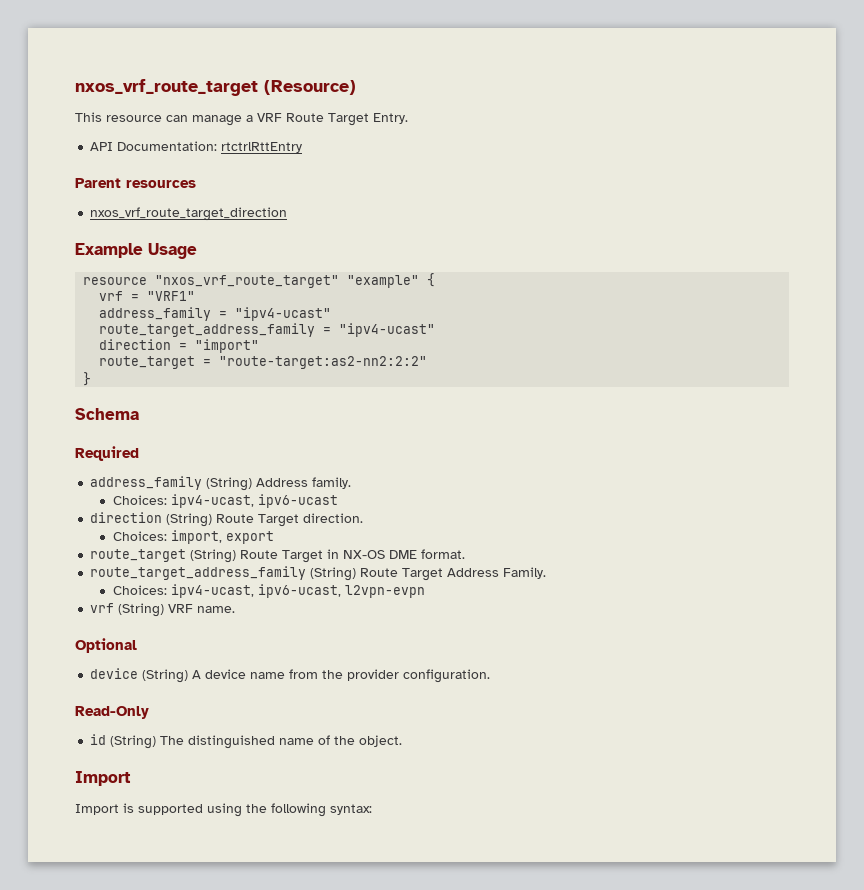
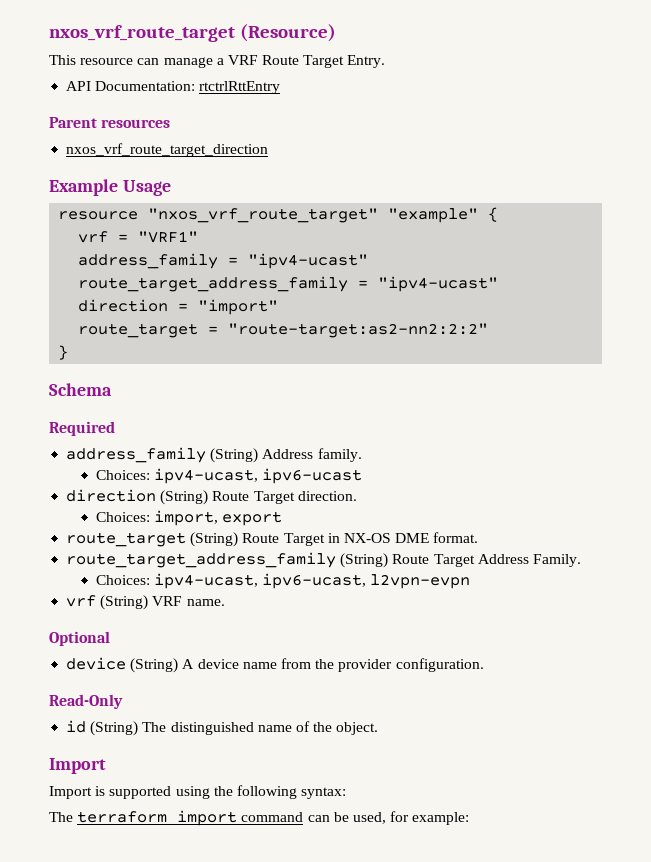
+ The terraform import command can be used, for example:

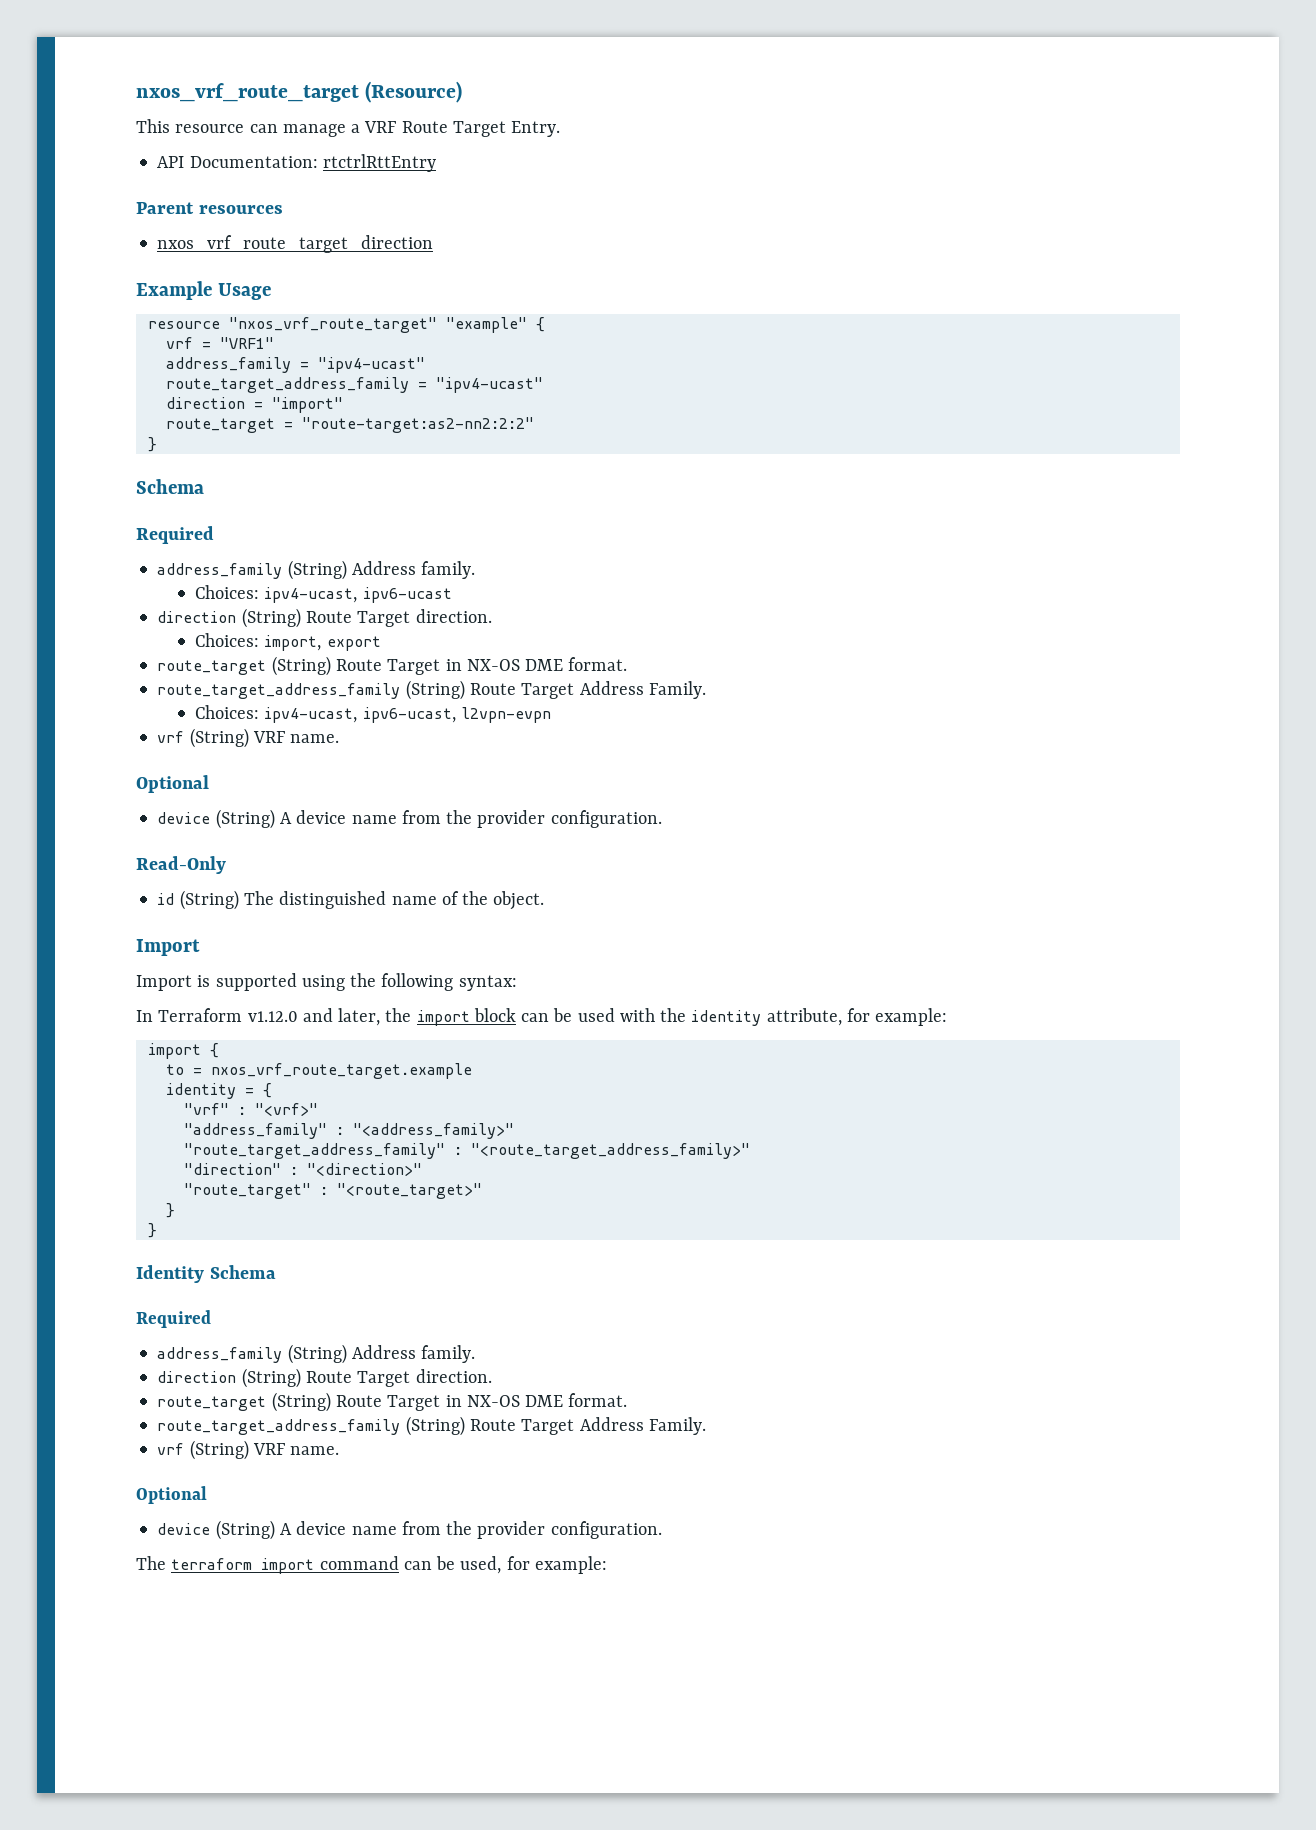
+ In Terraform v1.12.0 and later, the import block can be used with the identity attribute, for example:
+ import {
+ to = nxos_vrf_route_target.example
+ identity = {
+ "vrf" : "<vrf>"
+ "address_family" : "<address_family>"
+ "route_target_address_family" : "<route_target_address_family>"
+ "direction" : "<direction>"
+ "route_target" : "<route_target>"
+ }
+ }
+ Identity Schema
+ Required
+ address_family (String) Address family.
+ direction (String) Route Target direction.
+ route_target (String) Route Target in NX-OS DME format.
+ route_target_address_family (String) Route Target Address Family.
+ vrf (String) VRF name.
+ Optional
+ device (String) A device name from the provider configuration.

